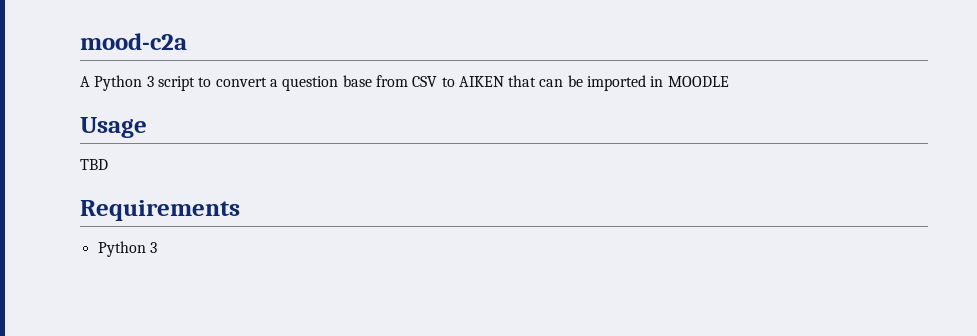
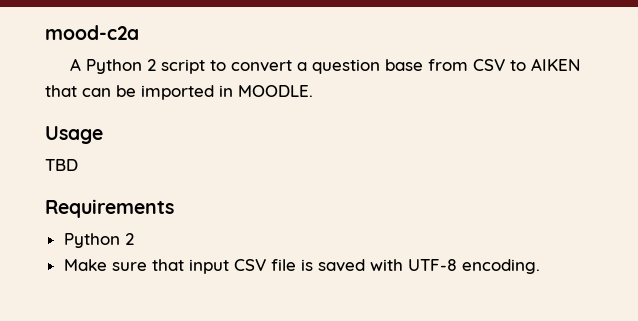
- A Python 3 script to convert a question base from CSV to AIKEN that can be imported in MOODLE
+ A Python 2 script to convert a question base from CSV to AIKEN that can be imported in MOODLE.
  Requirements
- Python 3
+ Python 2
+ Make sure that input CSV file is saved with UTF-8 encoding.

